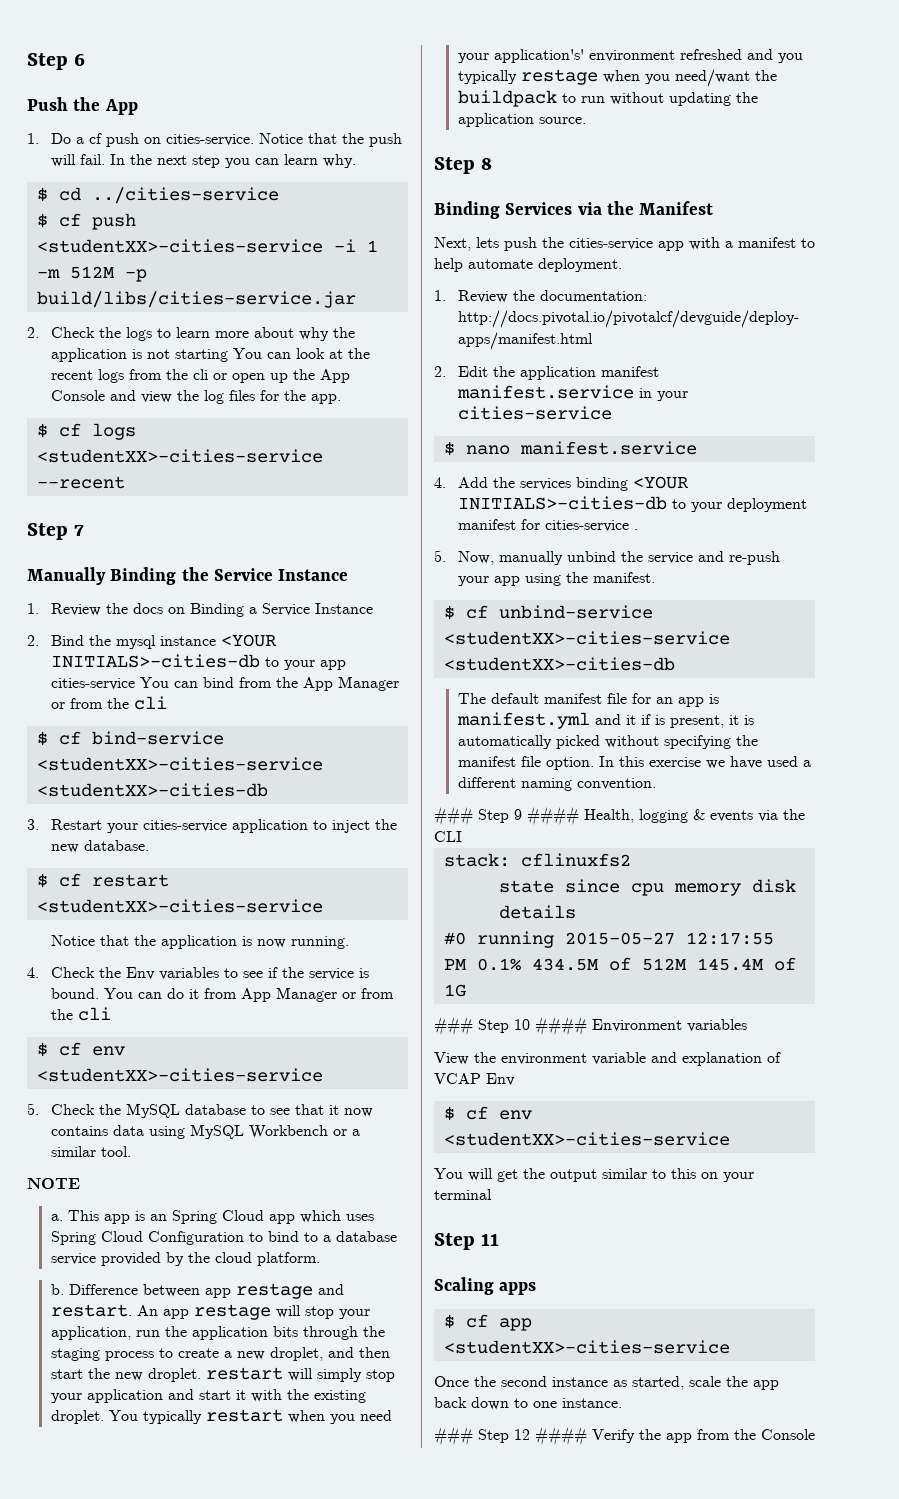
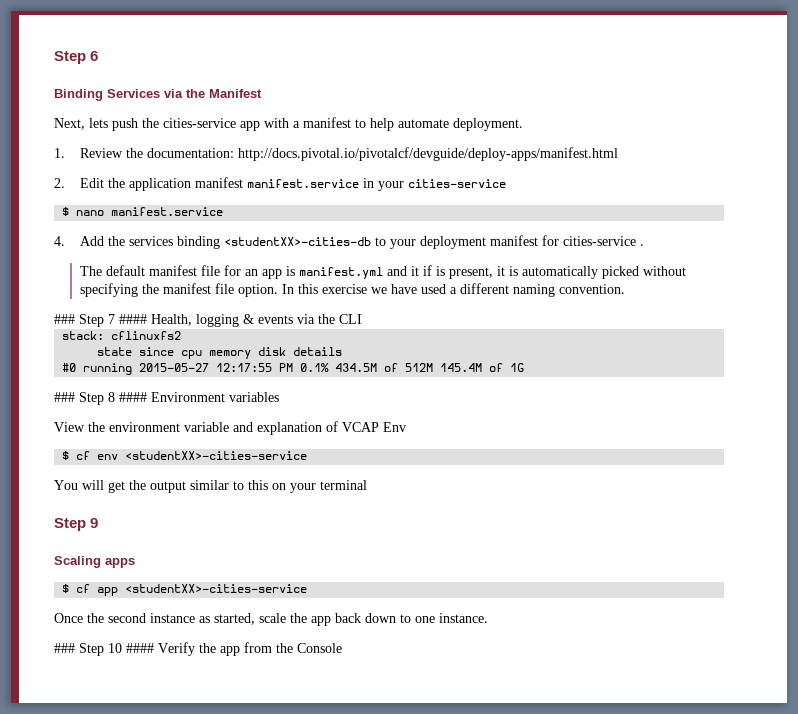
- Push the App
- 1. Do a cf push on cities-service. Notice that the push will fail. In the next step you can learn why.
- $ cd ../cities-service
- $ cf push <studentXX>-cities-service -i 1 -m 512M -p build/libs/cities-service.jar
- 2. Check the logs to learn more about why the application is not starting You can look at the recent logs from the cli or open up the App Console and view the log files for the app.
- $ cf logs <studentXX>-cities-service --recent
- Step 7
- Manually Binding the Service Instance
- 1. Review the docs on Binding a Service Instance
- 2. Bind the mysql instance <YOUR INITIALS>-cities-db to your app cities-service You can bind from the App Manager or from the cli
- $ cf bind-service <studentXX>-cities-service <studentXX>-cities-db
- 3. Restart your cities-service application to inject the new database.
- $ cf restart <studentXX>-cities-service
- Notice that the application is now running.
- 4. Check the Env variables to see if the service is bound. You can do it from App Manager or from the cli
- $ cf env <studentXX>-cities-service
- 5. Check the MySQL database to see that it now contains data using MySQL Workbench or a similar tool.
- NOTE
- a. This app is an Spring Cloud app which uses Spring Cloud Configuration to bind to a database service provided by the cloud platform.
- b. Difference between app restage and restart. An app restage will stop your application, run the application bits through the staging process to create a new droplet, and then start the new droplet. restart will simply stop your application and start it with the existing droplet. You typically restart when you need your application's' environment refreshed and you typically restage when you need/want the buildpack to run without updating the application source.
- Step 8
- 4. Add the services binding <YOUR INITIALS>-cities-db to your deployment manifest for cities-service .
+ 4. Add the services binding <studentXX>-cities-db to your deployment manifest for cities-service .
- 5. Now, manually unbind the service and re-push your app using the manifest.
- $ cf unbind-service <studentXX>-cities-service <studentXX>-cities-db
- ### Step 9 #### Health, logging & events via the CLI
+ ### Step 7 #### Health, logging & events via the CLI
- ### Step 10 #### Environment variables
+ ### Step 8 #### Environment variables
- Step 11
+ Step 9
- ### Step 12 #### Verify the app from the Console
+ ### Step 10 #### Verify the app from the Console

